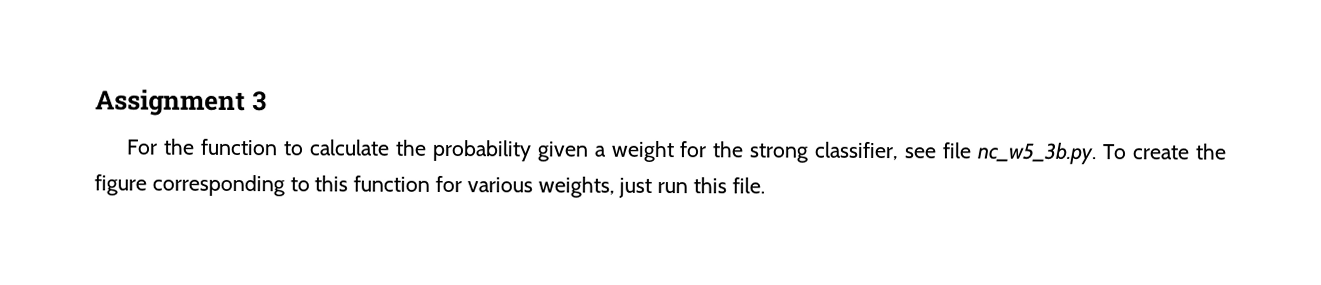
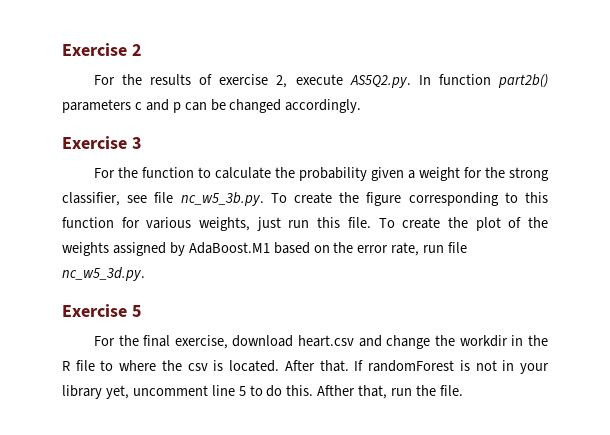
- Assignment 3
+ Exercise 2
+ For the results of exercise 2, execute AS5Q2.py. In function part2b() parameters c and p can be changed accordingly.
+ Exercise 3
+ To create the plot of the weights assigned by AdaBoost.M1 based on the error rate, run file nc_w5_3d.py.
+ Exercise 5
+ For the final exercise, download heart.csv and change the workdir in the R file to where the csv is located. After that. If randomForest is not in your library yet, uncomment line 5 to do this. Afther that, run the file.

